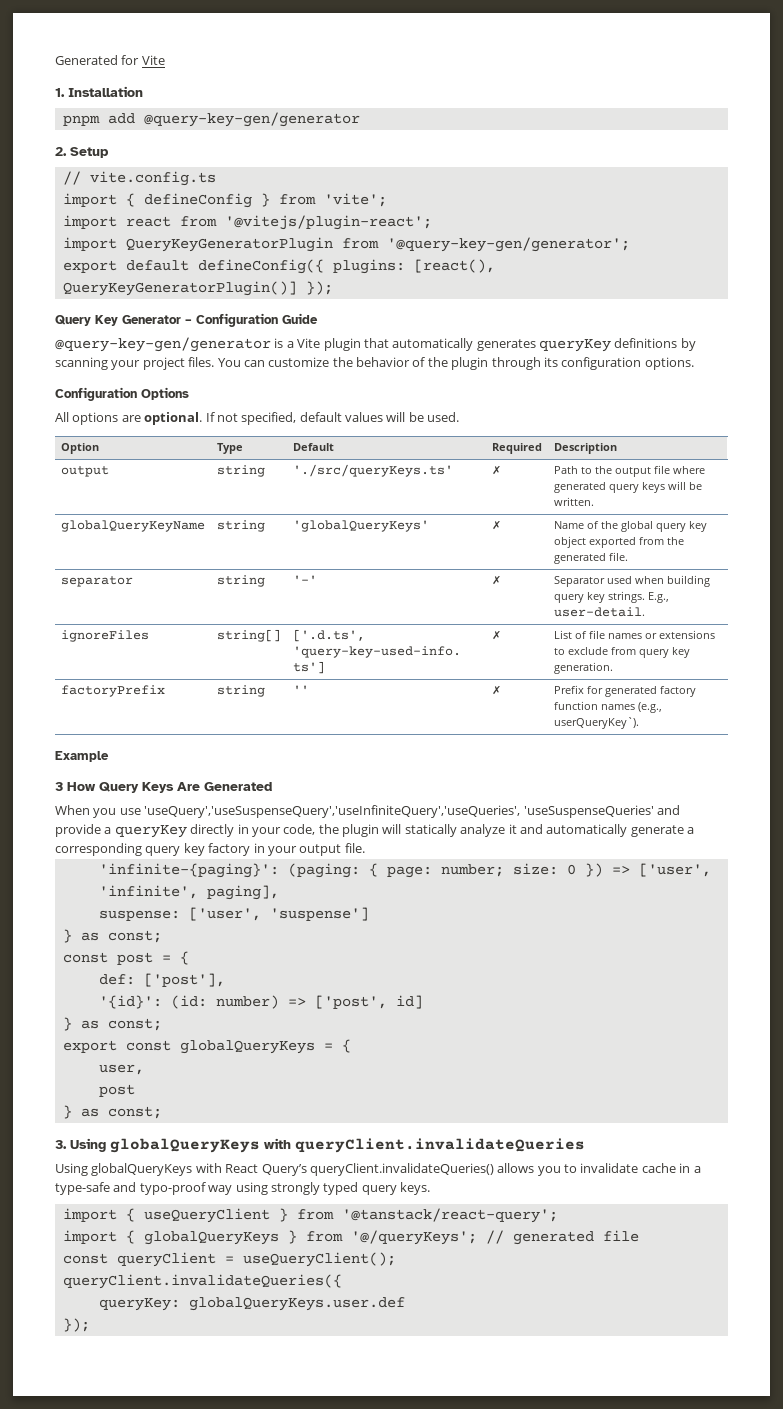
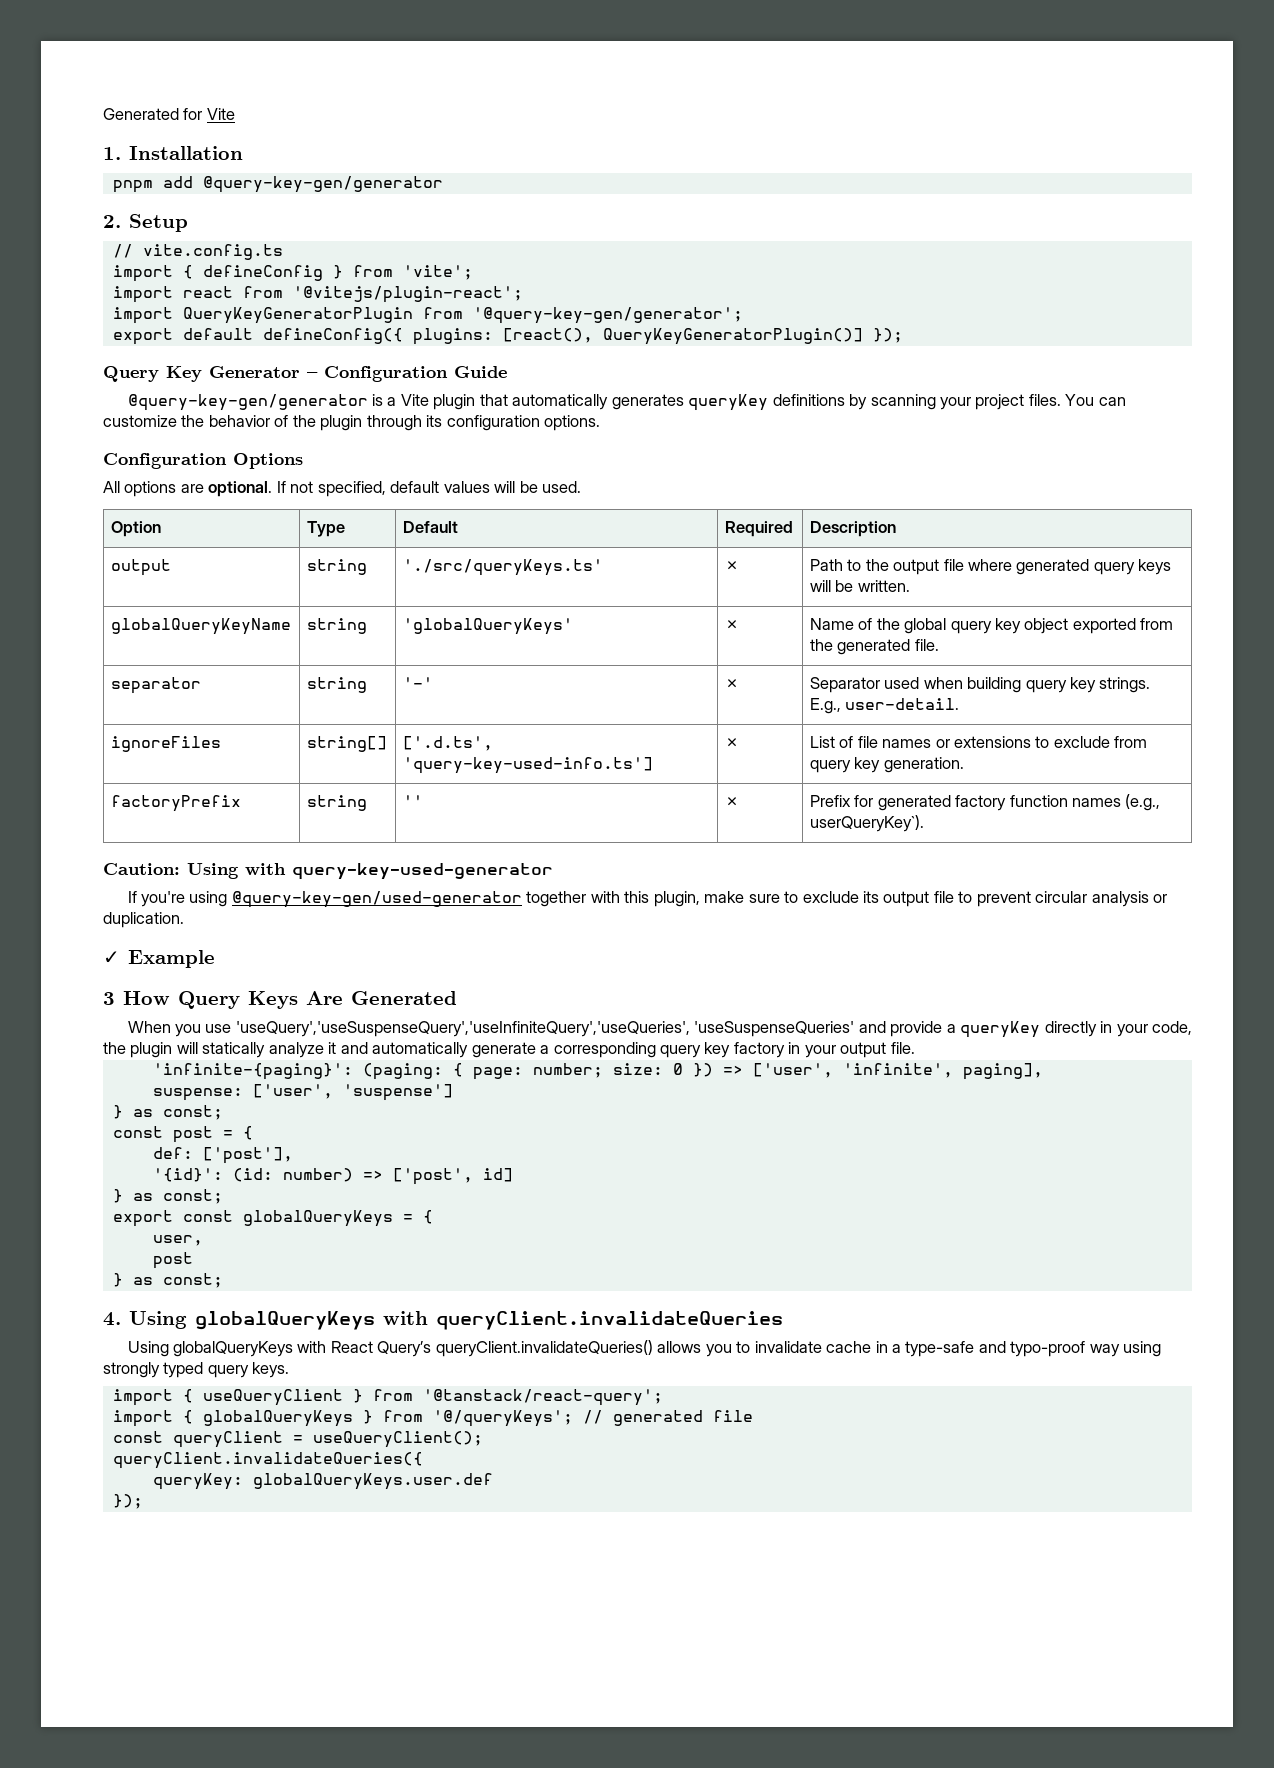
- Example
+ Caution: Using with query-key-used-generator
+ If you're using @query-key-gen/used-generator together with this plugin, make sure to exclude its output file to prevent circular analysis or duplication.
+ ✓ Example
- 3. Using globalQueryKeys with queryClient.invalidateQueries
+ 4. Using globalQueryKeys with queryClient.invalidateQueries

